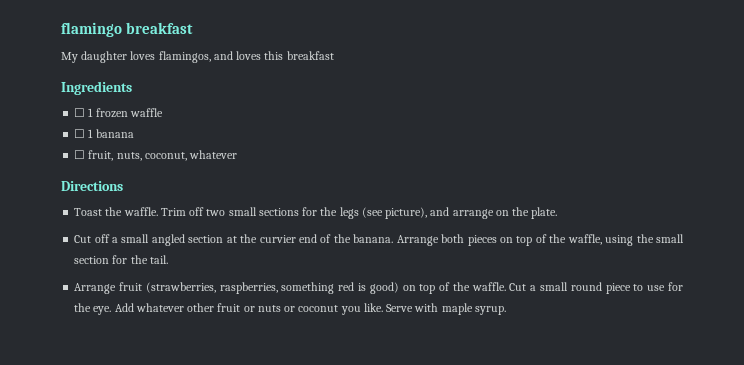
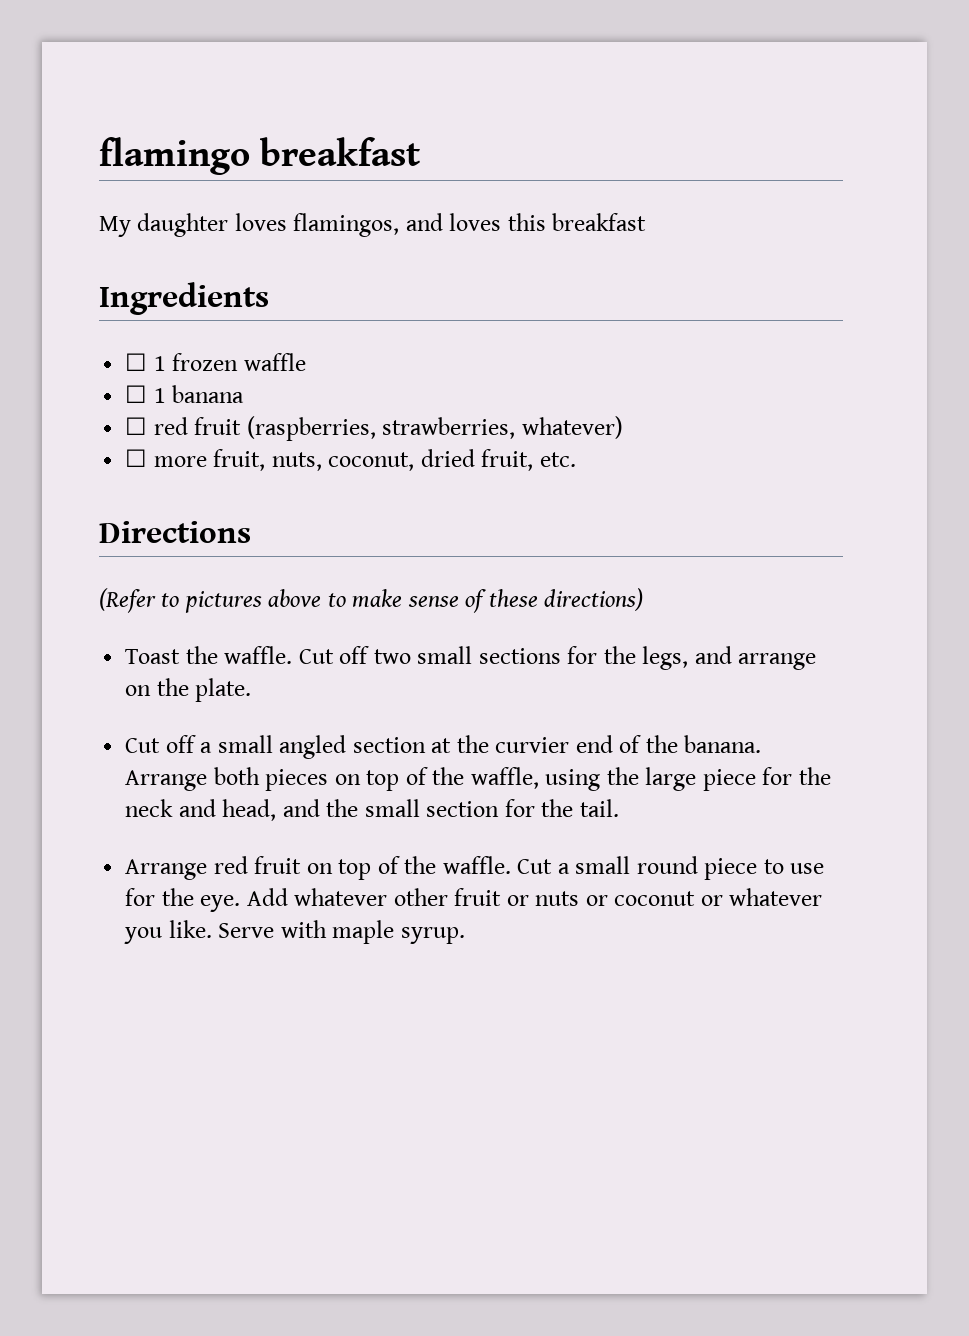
- ☐ fruit, nuts, coconut, whatever
+ ☐ red fruit (raspberries, strawberries, whatever)
+ ☐ more fruit, nuts, coconut, dried fruit, etc.
  Directions
+ (Refer to pictures above to make sense of these directions)
- Trim off two small sections for the legs (see picture), and arrange on the plate.
+ Cut off two small sections for the legs, and arrange on the plate.
- Arrange both pieces on top of the waffle, using the small section for the tail.
+ Arrange both pieces on top of the waffle, using the large piece for the neck and head, and the small section for the tail.
- Arrange fruit (strawberries, raspberries, something red is good) on top of the waffle.
+ Arrange red fruit on top of the waffle.
- Add whatever other fruit or nuts or coconut you like.
+ Add whatever other fruit or nuts or coconut or whatever you like.

